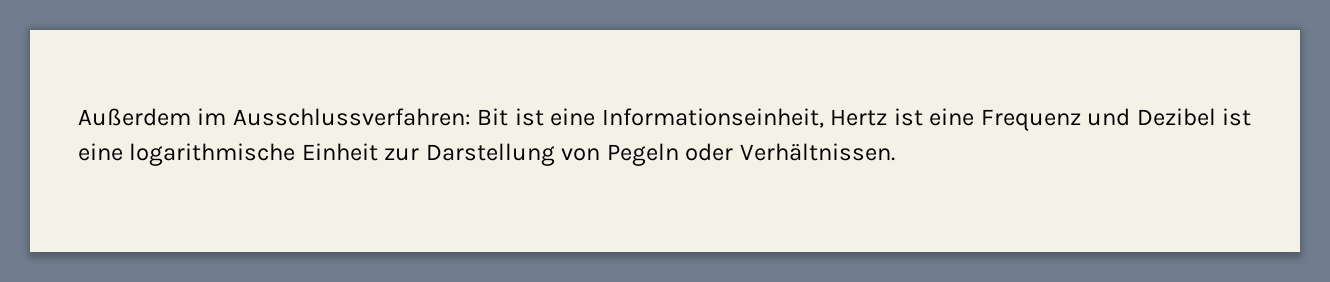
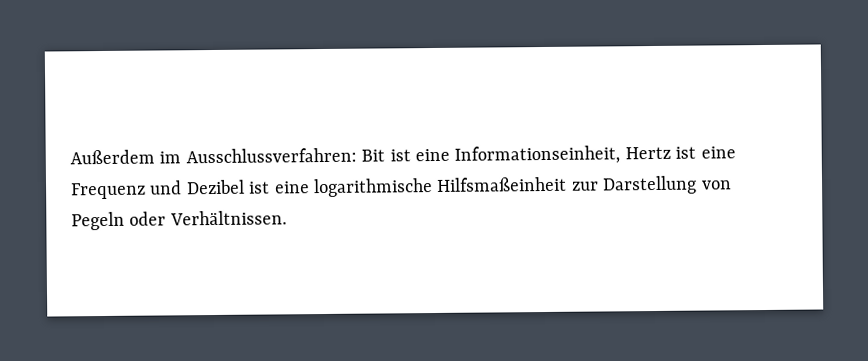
- Außerdem im Ausschlussverfahren: Bit ist eine Informationseinheit, Hertz ist eine Frequenz und Dezibel ist eine logarithmische Einheit zur Darstellung von Pegeln oder Verhältnissen.
+ Außerdem im Ausschlussverfahren: Bit ist eine Informationseinheit, Hertz ist eine Frequenz und Dezibel ist eine logarithmische Hilfsmaßeinheit zur Darstellung von Pegeln oder Verhältnissen.

